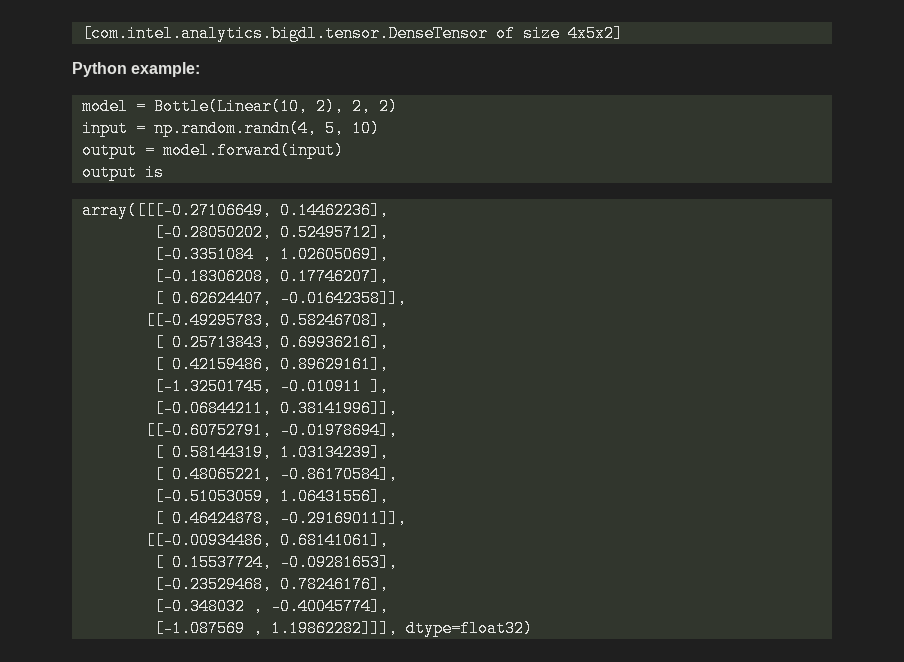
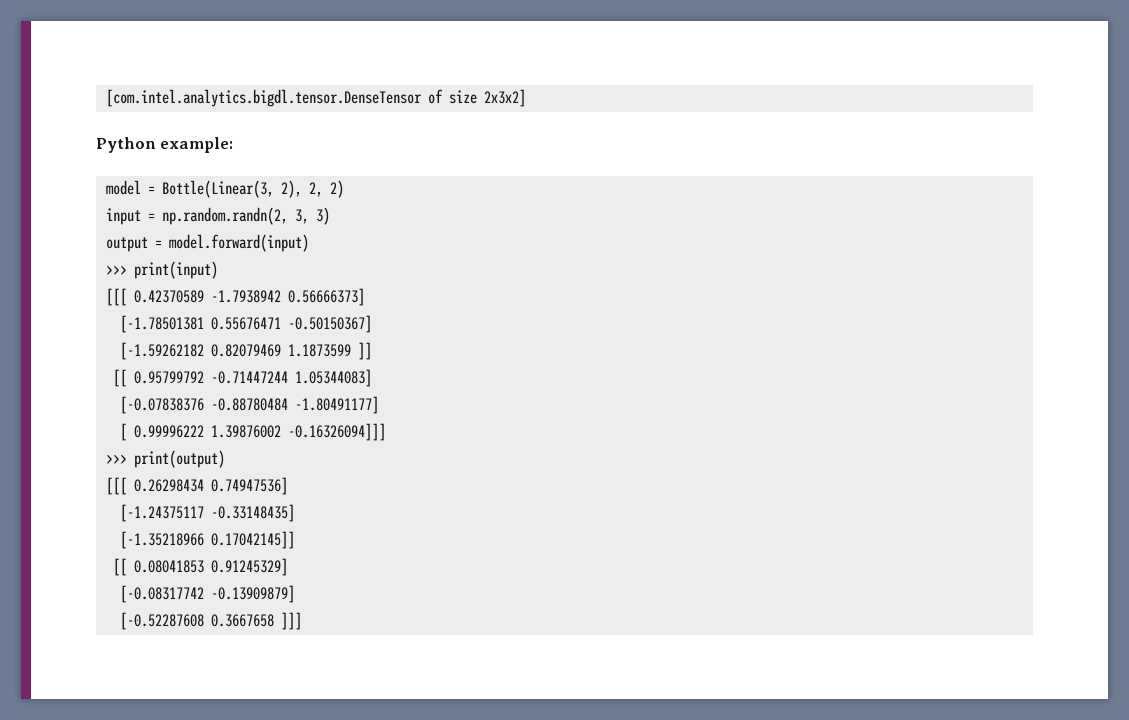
- [com.intel.analytics.bigdl.tensor.DenseTensor of size 4x5x2]
+ [com.intel.analytics.bigdl.tensor.DenseTensor of size 2x3x2]
- model = Bottle(Linear(10, 2), 2, 2)
+ model = Bottle(Linear(3, 2), 2, 2)
- input = np.random.randn(4, 5, 10)
+ input = np.random.randn(2, 3, 3)
- output is
- array([[[-0.27106649, 0.14462236],
- [-0.28050202, 0.52495712],
- [-0.3351084 , 1.02605069],
- [-0.18306208, 0.17746207],
- [ 0.62624407, -0.01642358]],
- [[-0.49295783, 0.58246708],
- [ 0.25713843, 0.69936216],
- [ 0.42159486, 0.89629161],
- [-1.32501745, -0.010911 ],
- [-0.06844211, 0.38141996]],
- [[-0.60752791, -0.01978694],
- [ 0.58144319, 1.03134239],
- [ 0.48065221, -0.86170584],
- [-0.51053059, 1.06431556],
- [ 0.46424878, -0.29169011]],
- [[-0.00934486, 0.68141061],
- [ 0.15537724, -0.09281653],
- [-0.23529468, 0.78246176],
- [-0.348032 , -0.40045774],
- [-1.087569 , 1.19862282]]], dtype=float32)
+ >>> print(input)
+ [[[ 0.42370589 -1.7938942 0.56666373]
+ [-1.78501381 0.55676471 -0.50150367]
+ [-1.59262182 0.82079469 1.1873599 ]]
+ [[ 0.95799792 -0.71447244 1.05344083]
+ [-0.07838376 -0.88780484 -1.80491177]
+ [ 0.99996222 1.39876002 -0.16326094]]]
+ >>> print(output)
+ [[[ 0.26298434 0.74947536]
+ [-1.24375117 -0.33148435]
+ [-1.35218966 0.17042145]]
+ [[ 0.08041853 0.91245329]
+ [-0.08317742 -0.13909879]
+ [-0.52287608 0.3667658 ]]]

